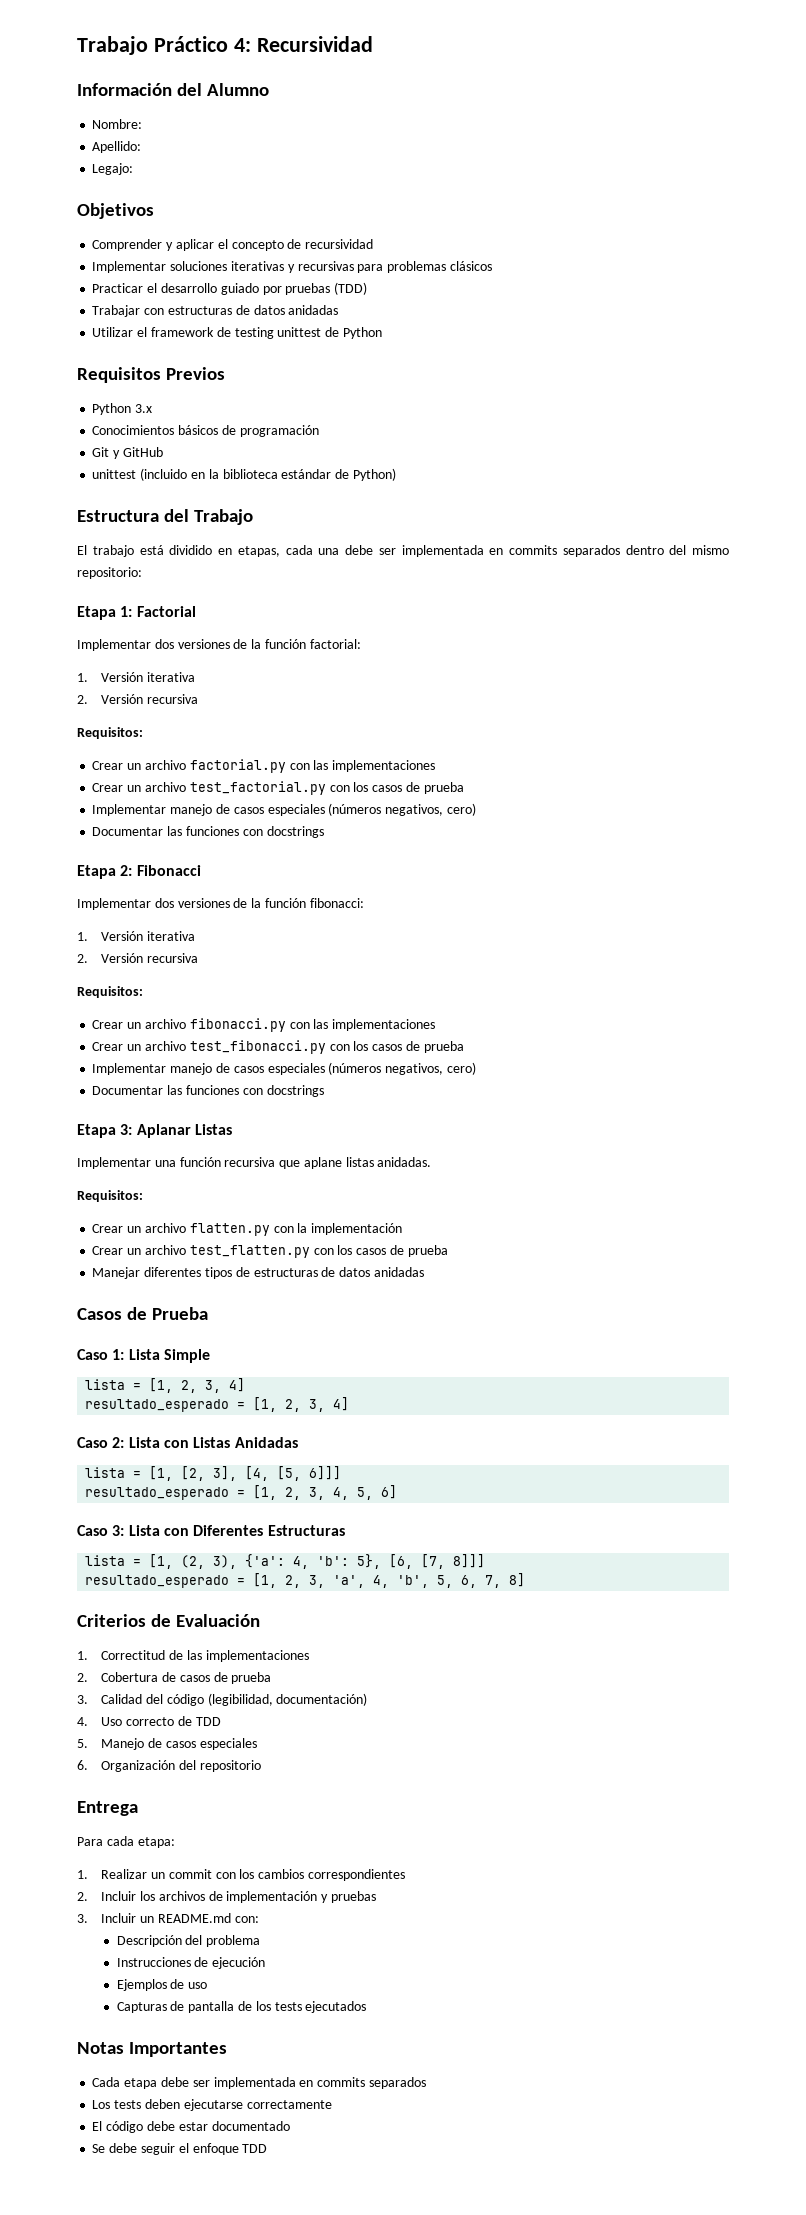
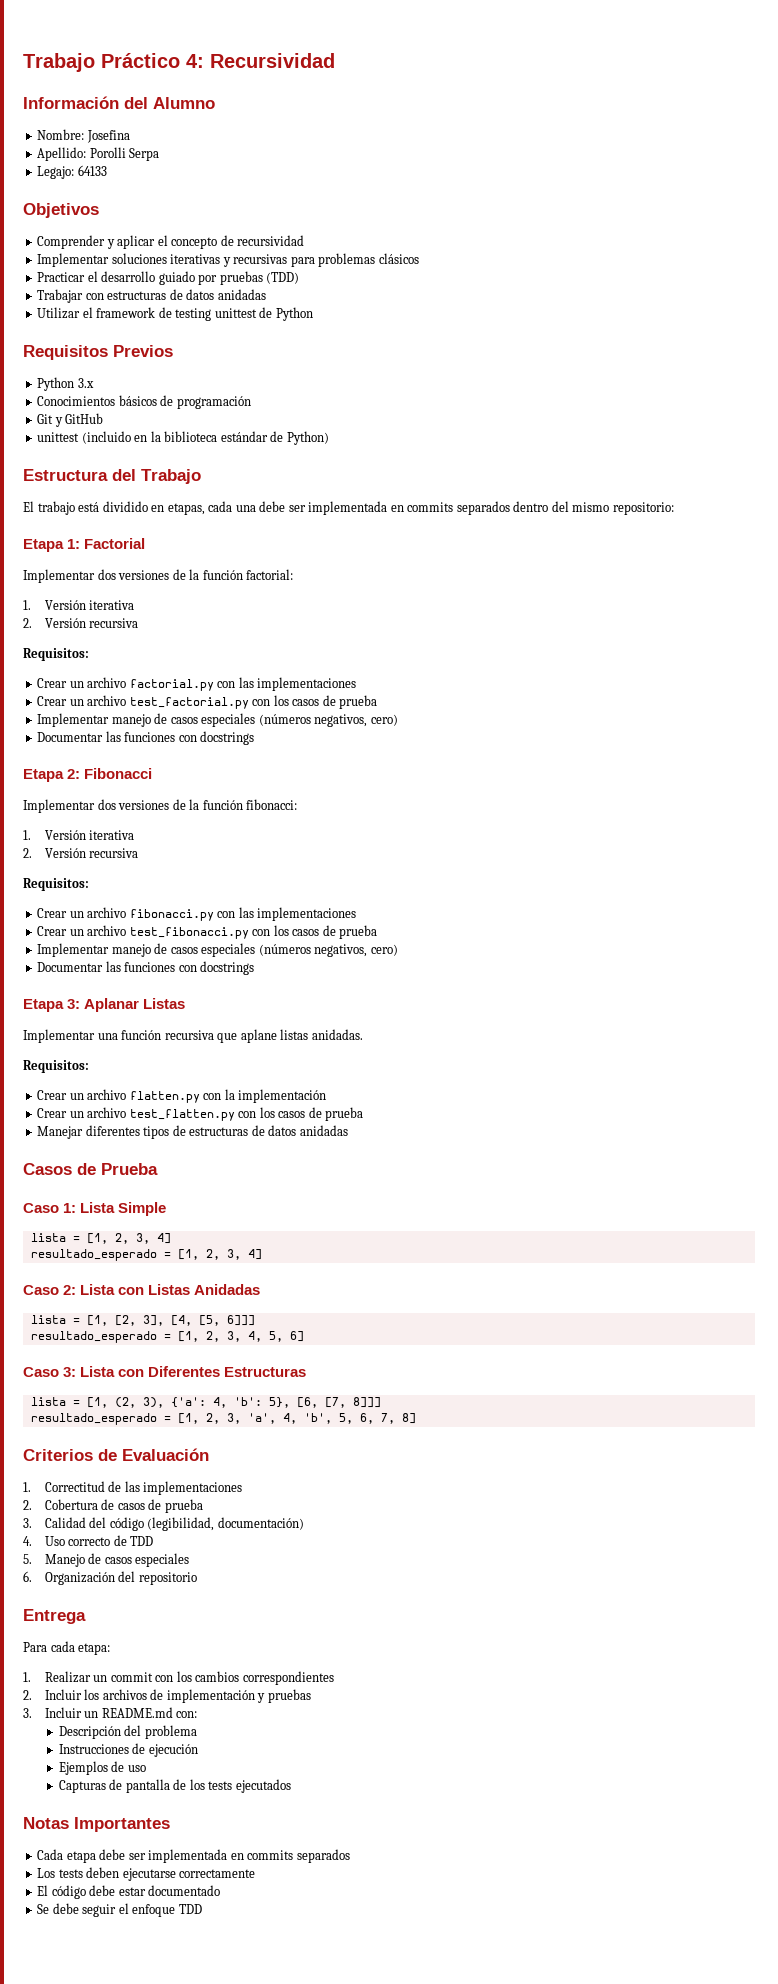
- Nombre:
+ Nombre: Josefina
- Apellido:
+ Apellido: Porolli Serpa
- Legajo:
+ Legajo: 64133

